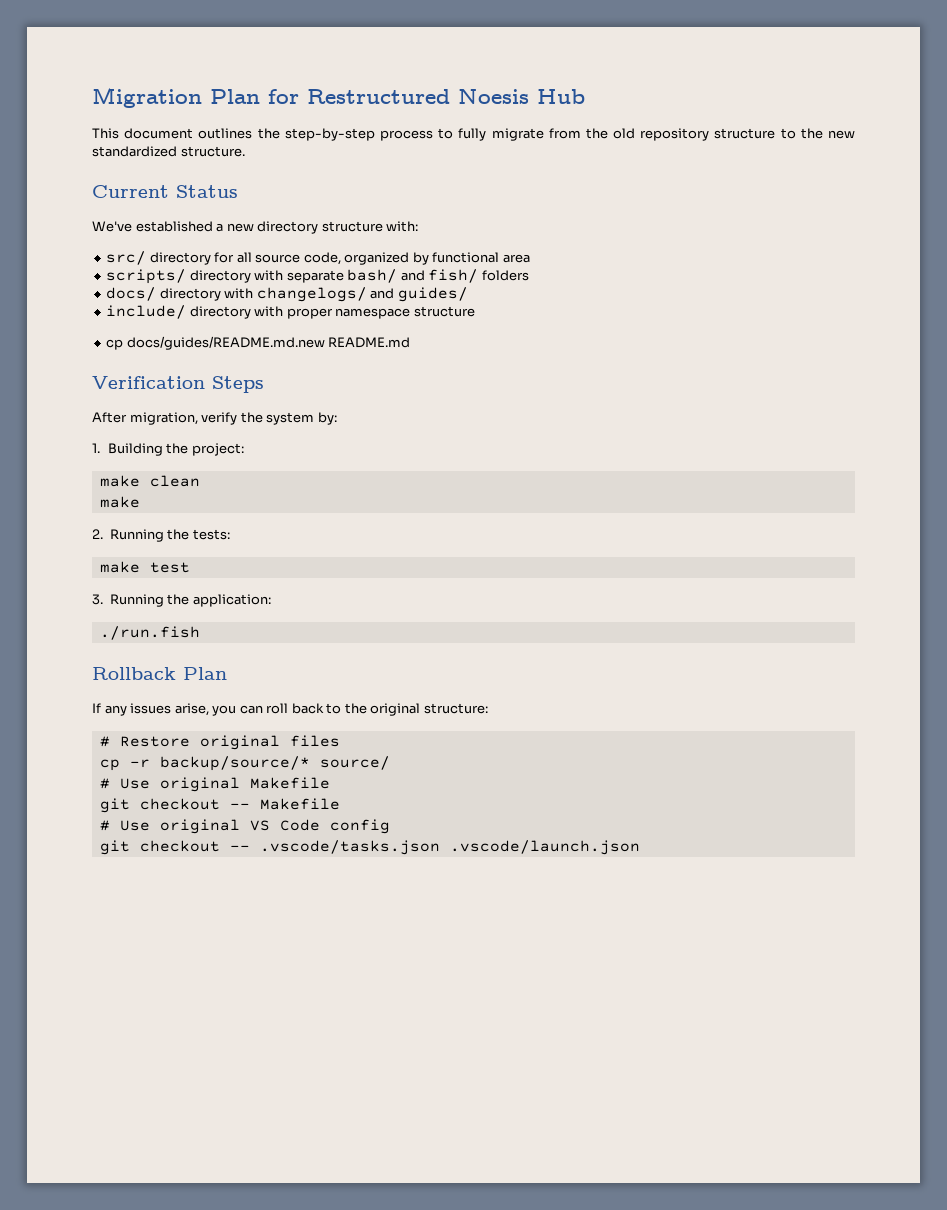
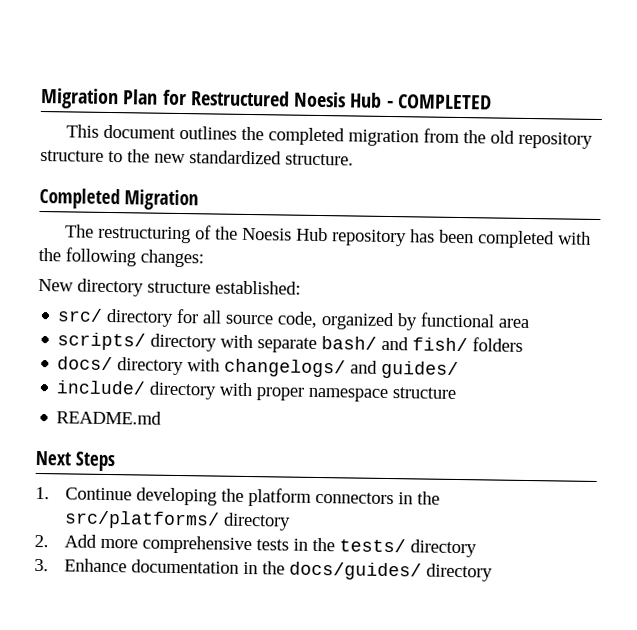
- Migration Plan for Restructured Noesis Hub
+ Migration Plan for Restructured Noesis Hub - COMPLETED
- This document outlines the step-by-step process to fully migrate from the old repository structure to the new standardized structure.
+ This document outlines the completed migration from the old repository structure to the new standardized structure.
- Current Status
- We've established a new directory structure with:
+ Completed Migration
+ The restructuring of the Noesis Hub repository has been completed with the following changes:
+ New directory structure established:
- cp docs/guides/README.md.new README.md
+ README.md
- Verification Steps
+ Next Steps
- After migration, verify the system by:
- 1. Building the project:
- make clean
- make
- 2. Running the tests:
- make test
- 3. Running the application:
- ./run.fish
- Rollback Plan
- If any issues arise, you can roll back to the original structure:
- # Restore original files
- cp -r backup/source/* source/
- # Use original Makefile
- git checkout -- Makefile
- # Use original VS Code config
- git checkout -- .vscode/tasks.json .vscode/launch.json
+ 1. Continue developing the platform connectors in the src/platforms/ directory
+ 2. Add more comprehensive tests in the tests/ directory
+ 3. Enhance documentation in the docs/guides/ directory

